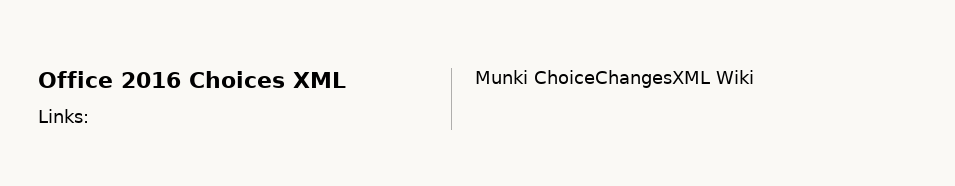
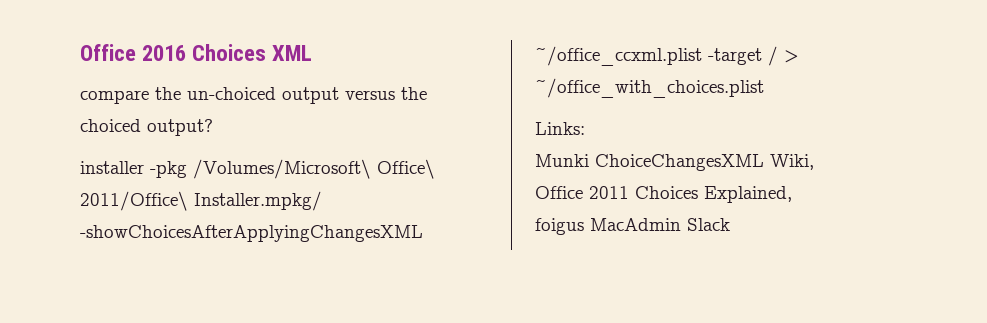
+ compare the un-choiced output versus the choiced output?
+ installer -pkg /Volumes/Microsoft\ Office\ 2011/Office\ Installer.mpkg/ -showChoicesAfterApplyingChangesXML ~/office_ccxml.plist -target / > ~/office_with_choices.plist
  Links:
- Munki ChoiceChangesXML Wiki
+ Munki ChoiceChangesXML Wiki,
+ Office 2011 Choices Explained,
+ foigus MacAdmin Slack

